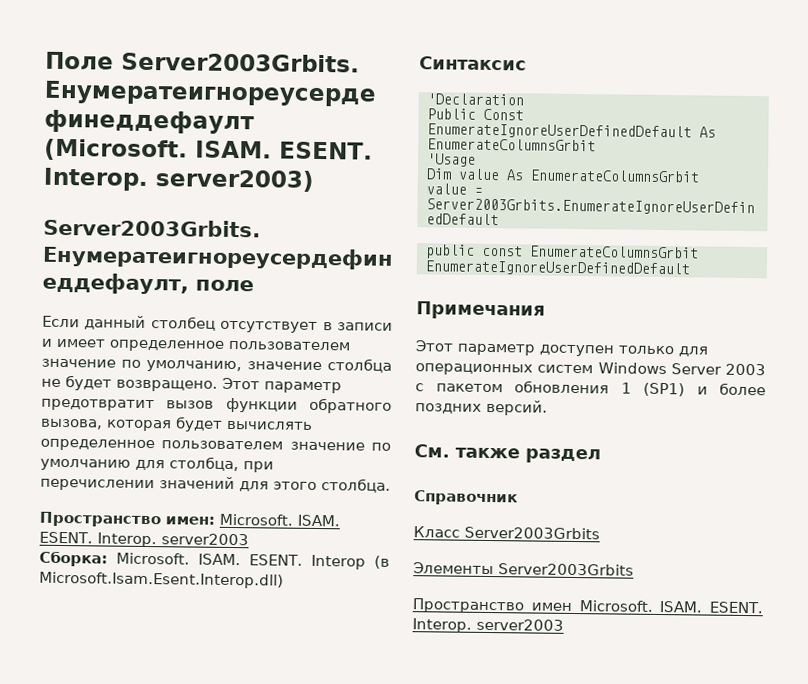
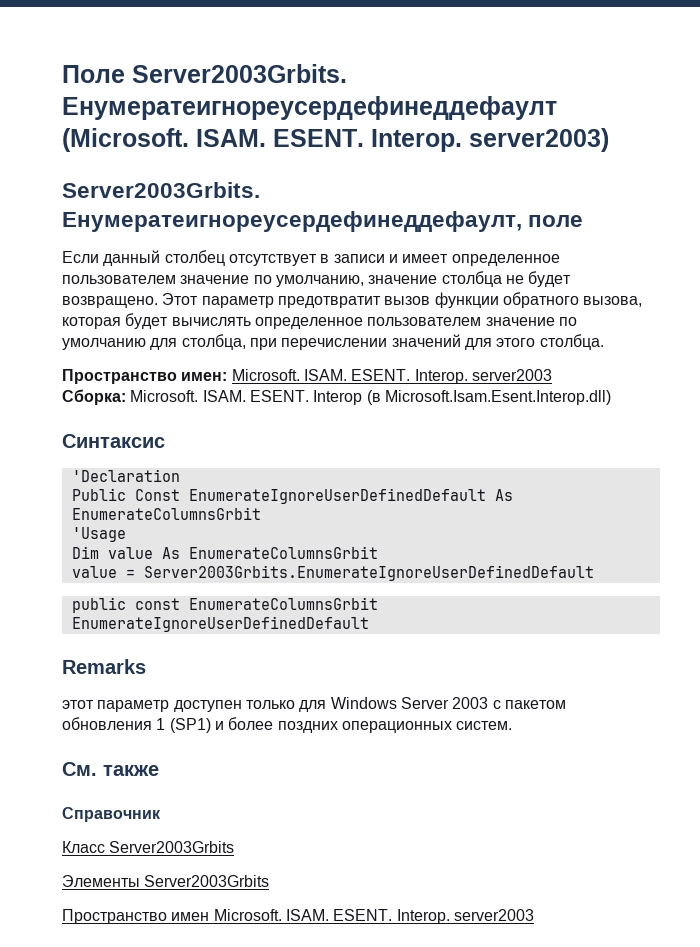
- Примечания
- Этот параметр доступен только для операционных систем Windows Server 2003 с пакетом обновления 1 (SP1) и более поздних версий.
+ Remarks
+ этот параметр доступен только для Windows Server 2003 с пакетом обновления 1 (SP1) и более поздних операционных систем.
- См. также раздел
+ См. также

